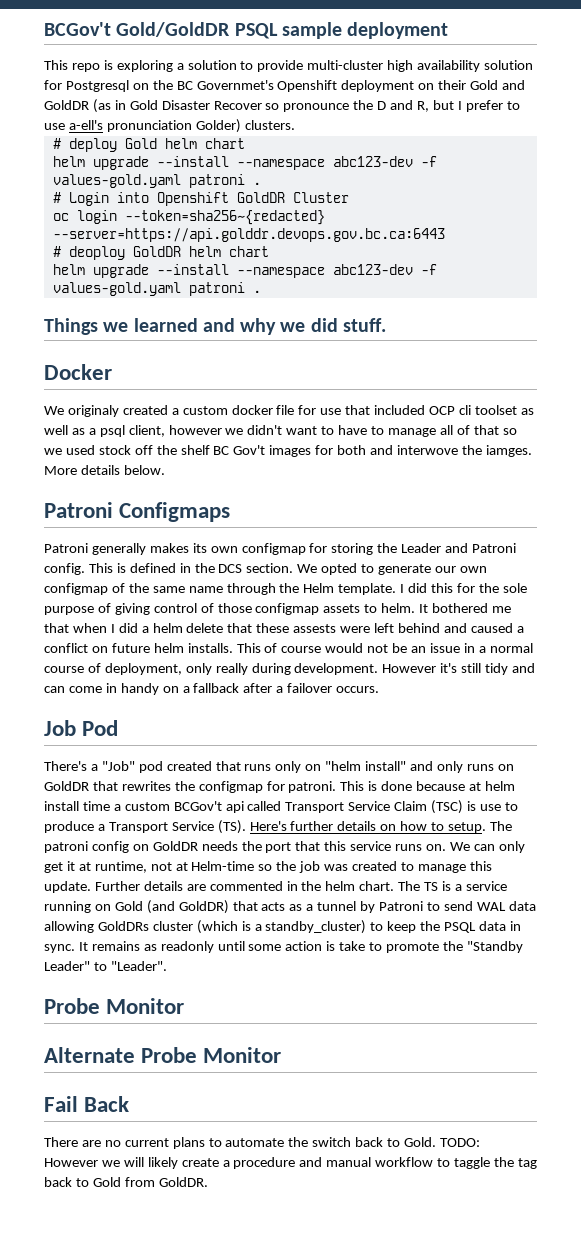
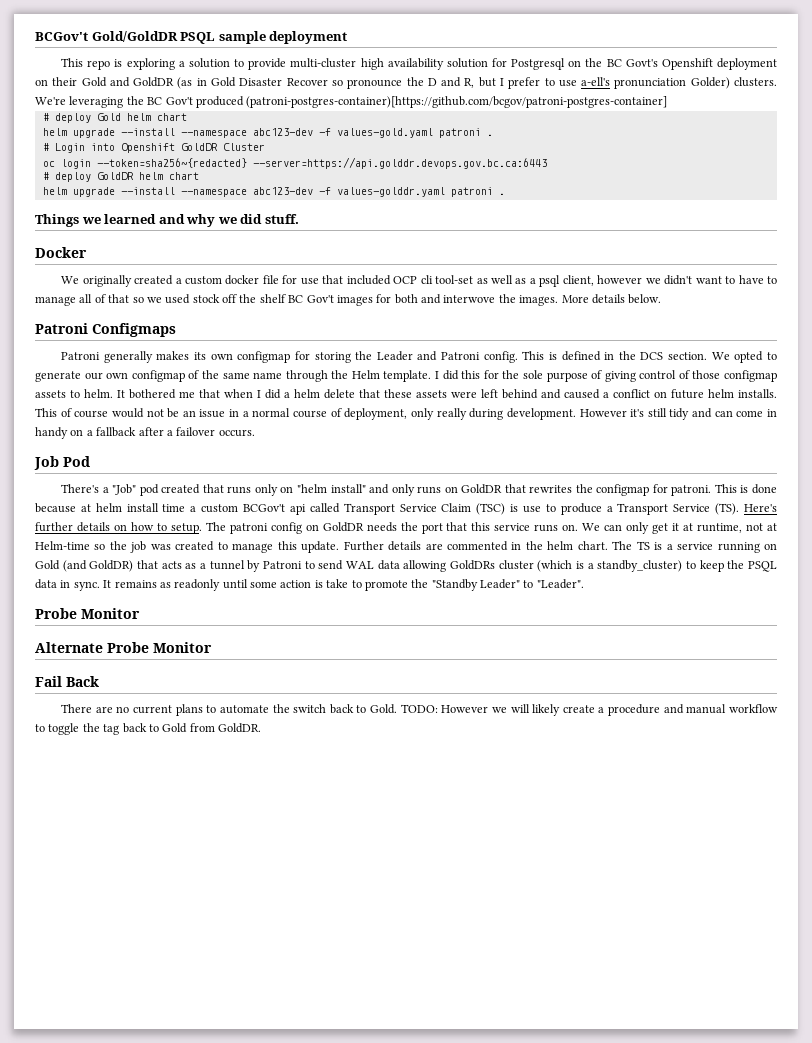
- This repo is exploring a solution to provide multi-cluster high availability solution for Postgresql on the BC Governmet's Openshift deployment on their Gold and GoldDR (as in Gold Disaster Recover so pronounce the D and R, but I prefer to use a-ell's pronunciation Golder) clusters.
+ This repo is exploring a solution to provide multi-cluster high availability solution for Postgresql on the BC Govt's Openshift deployment on their Gold and GoldDR (as in Gold Disaster Recover so pronounce the D and R, but I prefer to use a-ell's pronunciation Golder) clusters. We're leveraging the BC Gov't produced (patroni-postgres-container)[https://github.com/bcgov/patroni-postgres-container]
- # deoploy GoldDR helm chart
- helm upgrade --install --namespace abc123-dev -f values-gold.yaml patroni .
+ # deploy GoldDR helm chart
+ helm upgrade --install --namespace abc123-dev -f values-golddr.yaml patroni .
- We originaly created a custom docker file for use that included OCP cli toolset as well as a psql client, however we didn't want to have to manage all of that so we used stock off the shelf BC Gov't images for both and interwove the iamges.
+ We originally created a custom docker file for use that included OCP cli tool-set as well as a psql client, however we didn't want to have to manage all of that so we used stock off the shelf BC Gov't images for both and interwove the images.
- It bothered me that when I did a helm delete that these assests were left behind and caused a conflict on future helm installs.
+ It bothered me that when I did a helm delete that these assets were left behind and caused a conflict on future helm installs.
- TODO: However we will likely create a procedure and manual workflow to taggle the tag back to Gold from GoldDR.
+ TODO: However we will likely create a procedure and manual workflow to toggle the tag back to Gold from GoldDR.

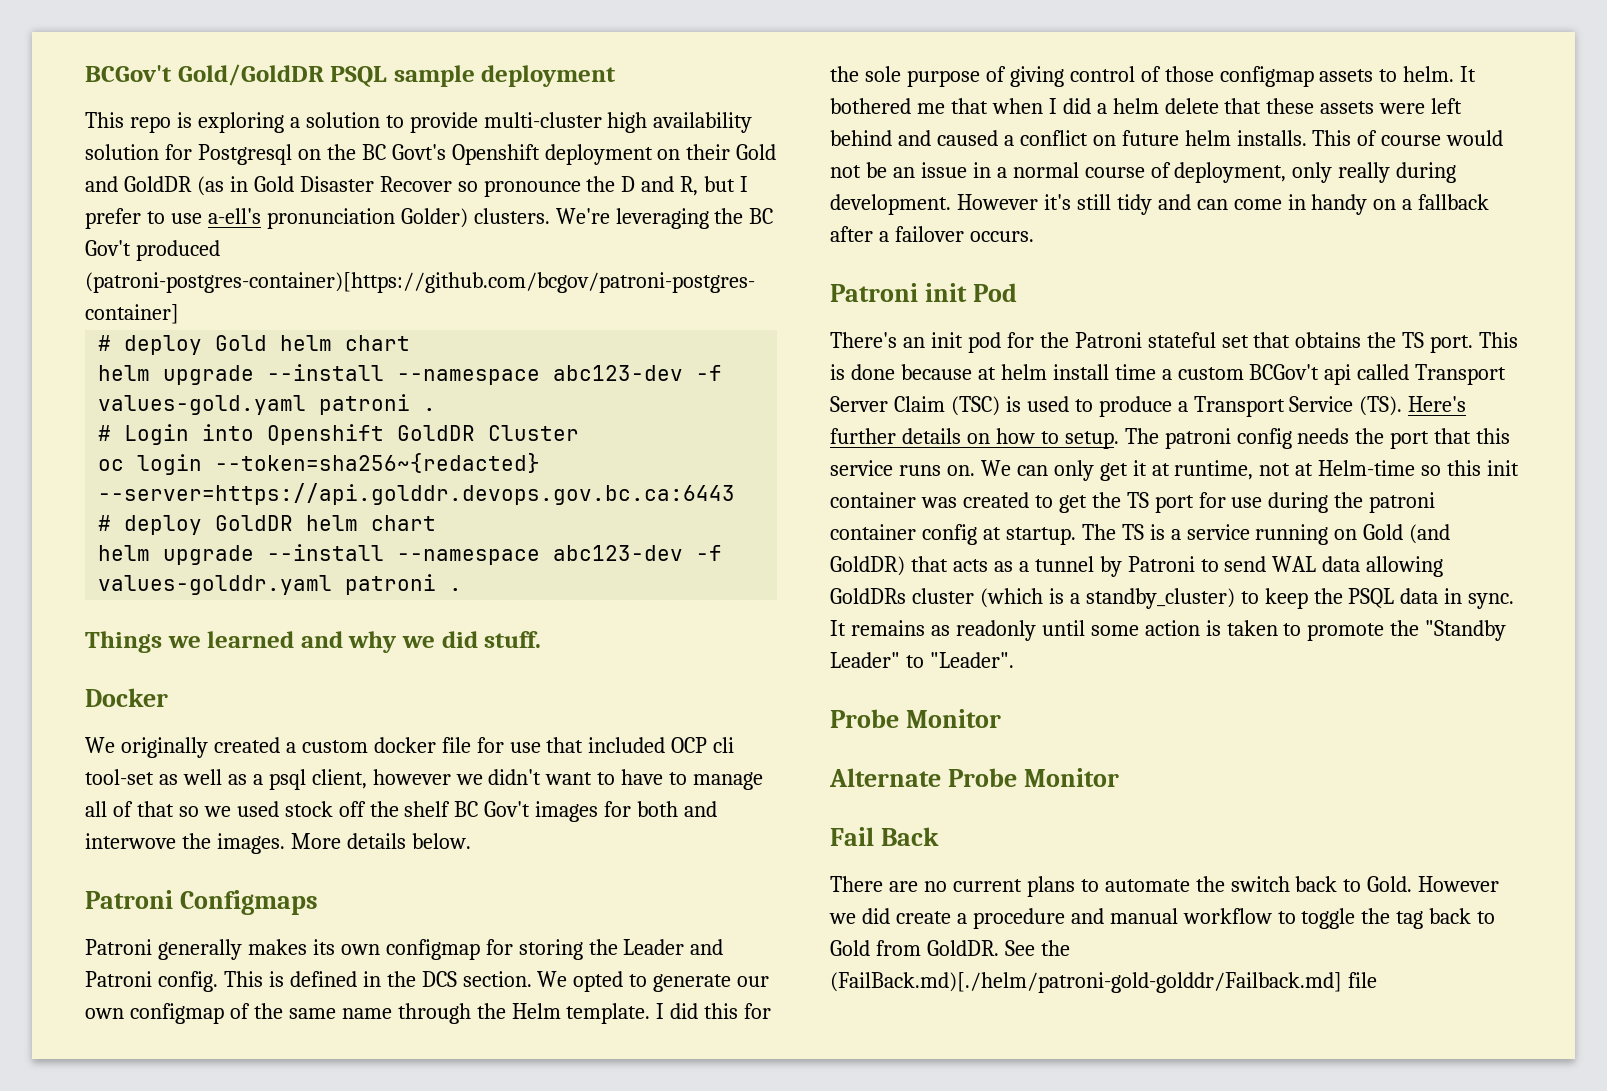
- Job Pod
+ Patroni init Pod
- There's a "Job" pod created that runs only on "helm install" and only runs on GoldDR that rewrites the configmap for patroni.
+ There's an init pod for the Patroni stateful set that obtains the TS port.
- This is done because at helm install time a custom BCGov't api called Transport Service Claim (TSC) is use to produce a Transport Service (TS). Here's further details on how to setup.
+ This is done because at helm install time a custom BCGov't api called Transport Server Claim (TSC) is used to produce a Transport Service (TS). Here's further details on how to setup.
- The patroni config on GoldDR needs the port that this service runs on.
+ The patroni config needs the port that this service runs on.
- We can only get it at runtime, not at Helm-time so the job was created to manage this update. Further details are commented in the helm chart.
+ We can only get it at runtime, not at Helm-time so this init container was created to get the TS port for use during the patroni container config at startup.
- It remains as readonly until some action is take to promote the "Standby Leader" to "Leader".
+ It remains as readonly until some action is taken to promote the "Standby Leader" to "Leader".
- TODO: However we will likely create a procedure and manual workflow to toggle the tag back to Gold from GoldDR.
+ However we did create a procedure and manual workflow to toggle the tag back to Gold from GoldDR.
+ See the (FailBack.md)[./helm/patroni-gold-golddr/Failback.md] file

